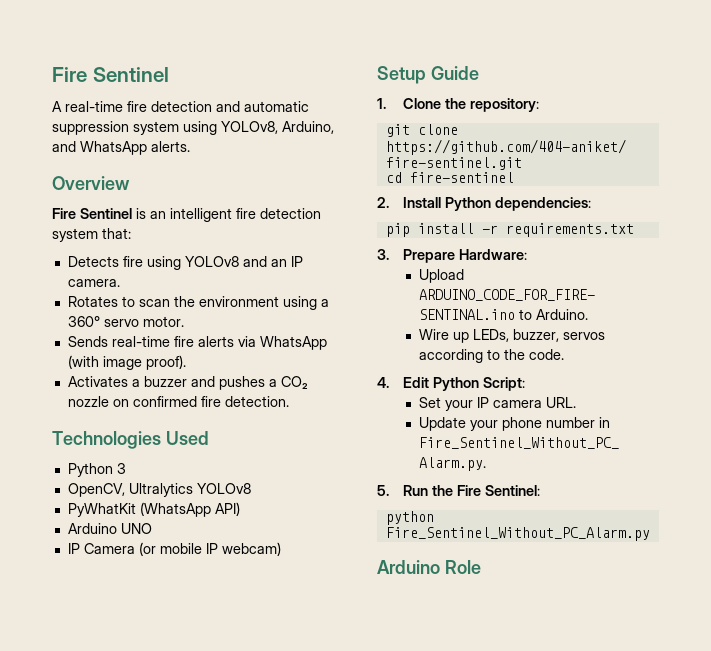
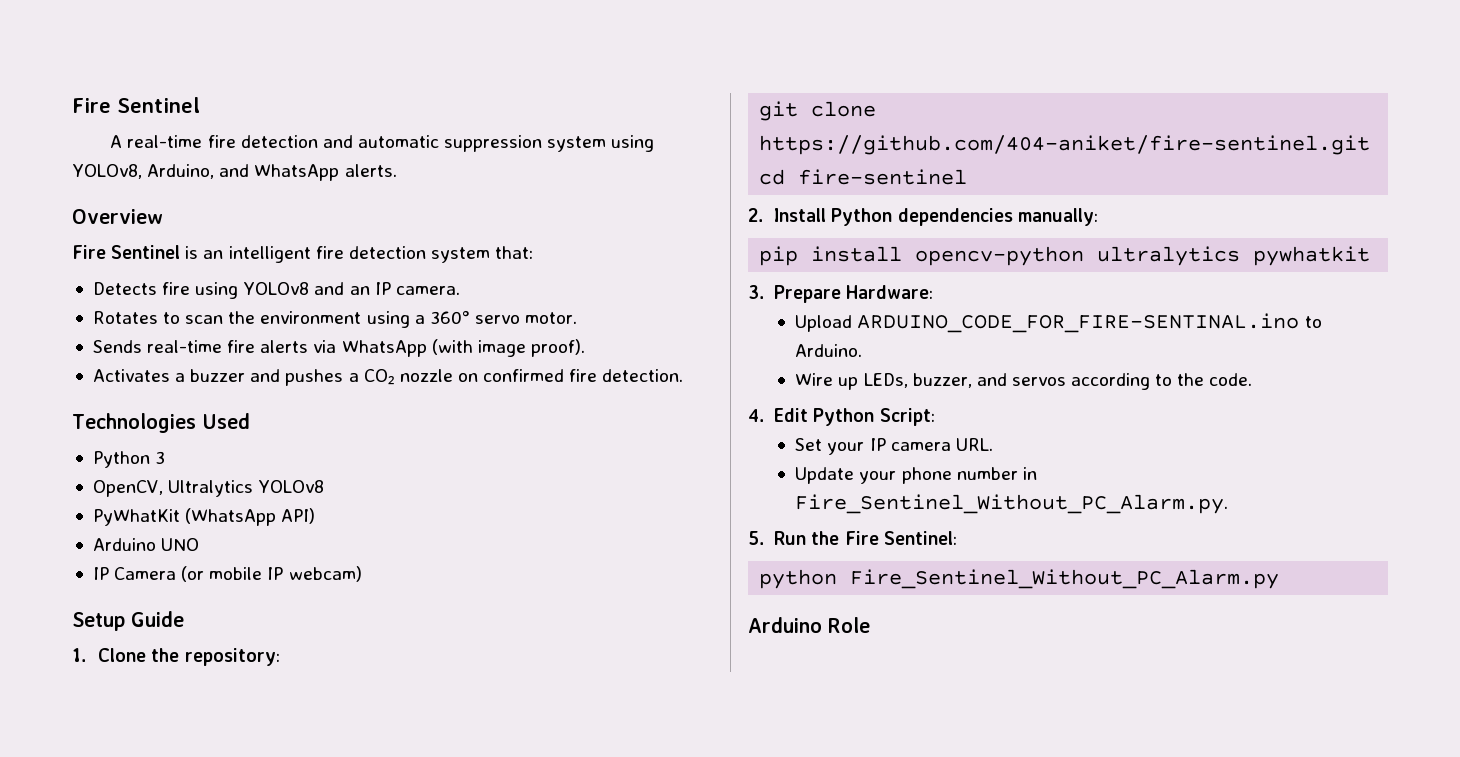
- 2. Install Python dependencies:
+ 2. Install Python dependencies manually:
- pip install -r requirements.txt
+ pip install opencv-python ultralytics pywhatkit
- Wire up LEDs, buzzer, servos according to the code.
+ Wire up LEDs, buzzer, and servos according to the code.

